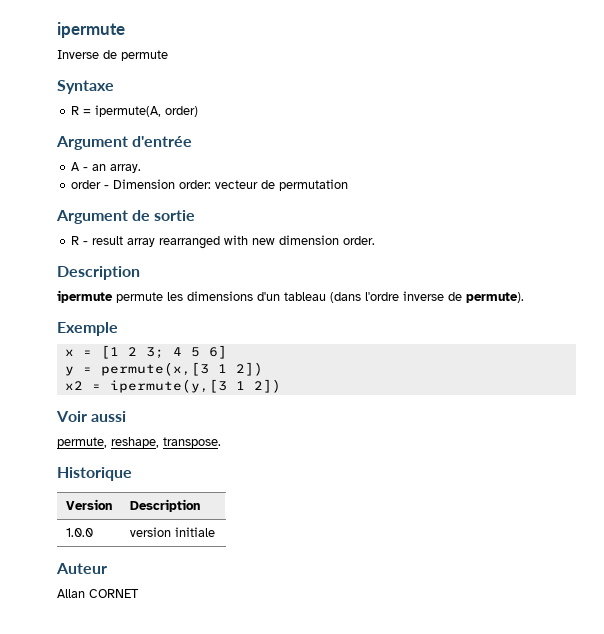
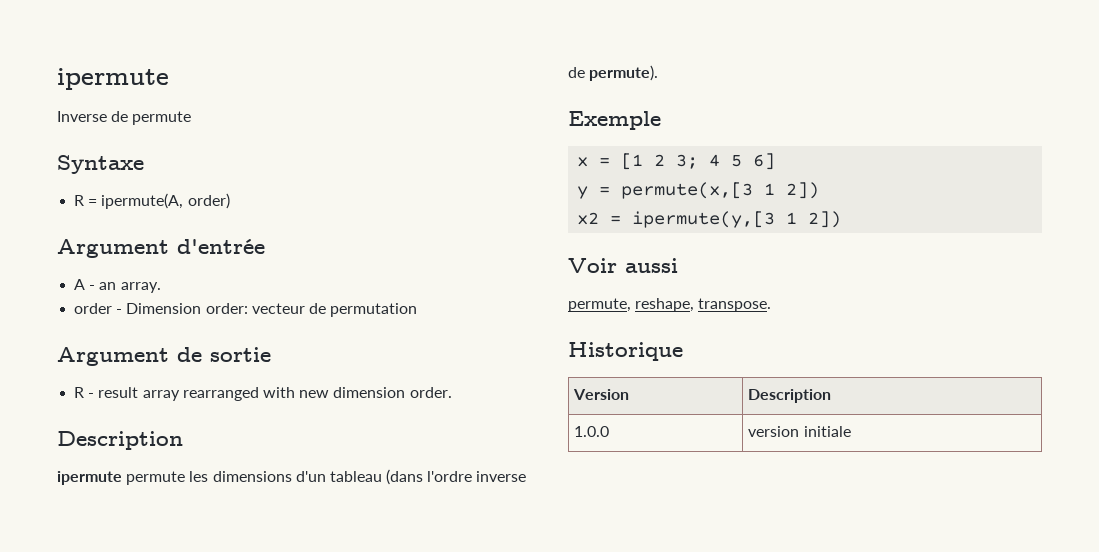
- Auteur
- Allan CORNET

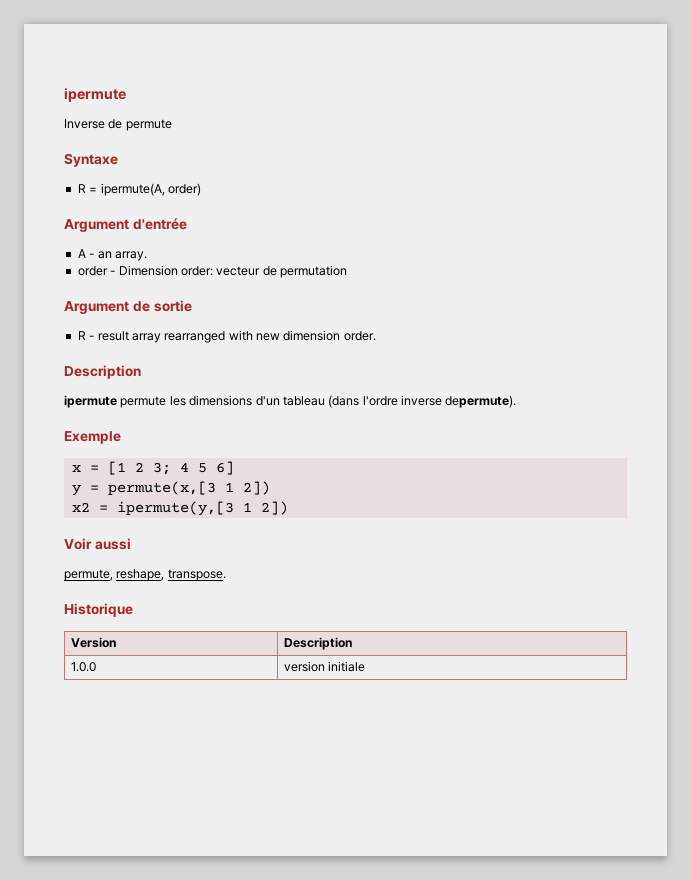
- ipermute permute les dimensions d'un tableau (dans l'ordre inverse de permute).
+ ipermute permute les dimensions d'un tableau (dans l'ordre inverse depermute).

